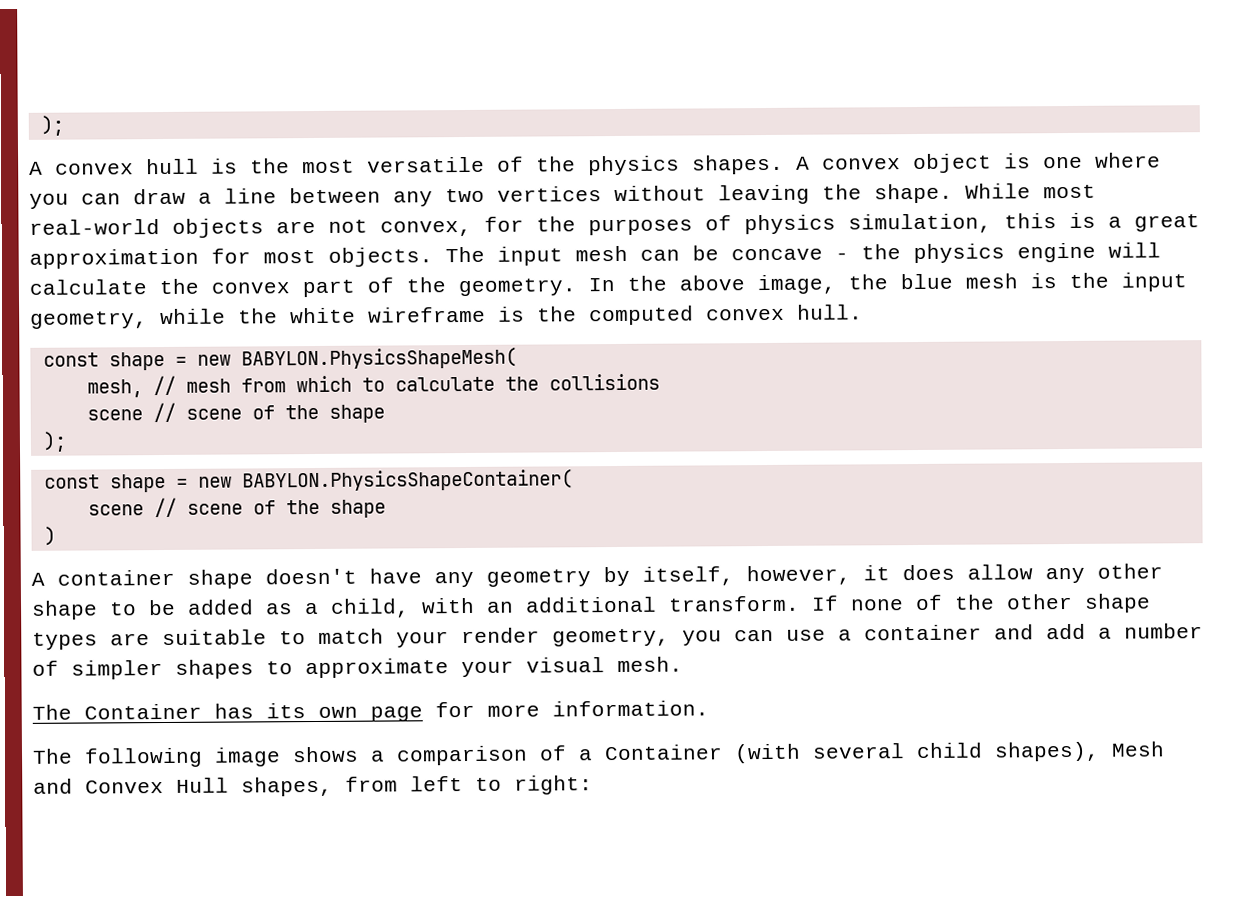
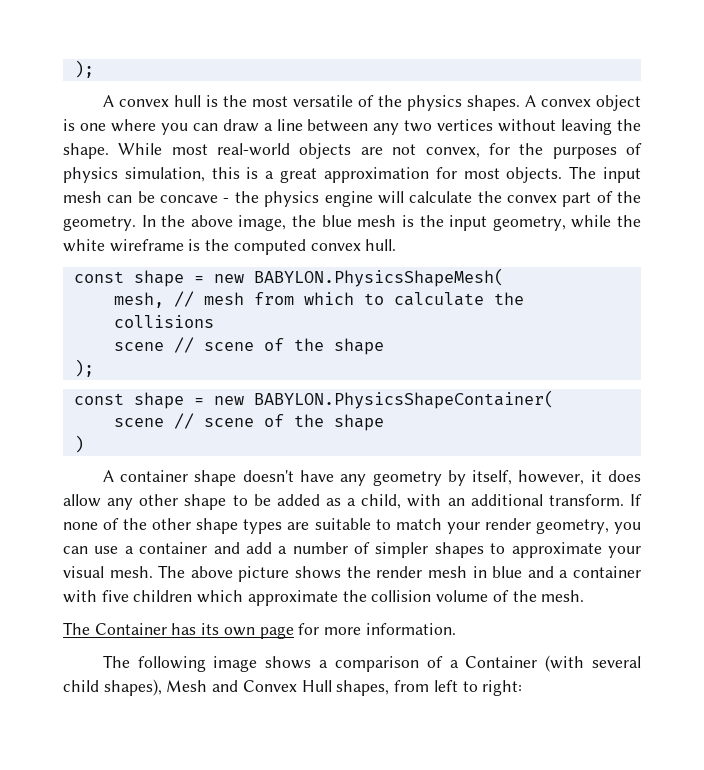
+ The above picture shows the render mesh in blue and a container with five children which approximate the collision volume of the mesh.

